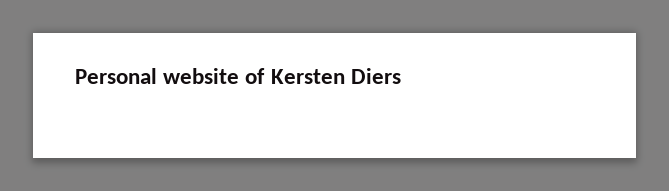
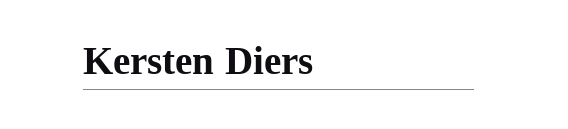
- Personal website of Kersten Diers
+ Kersten Diers

